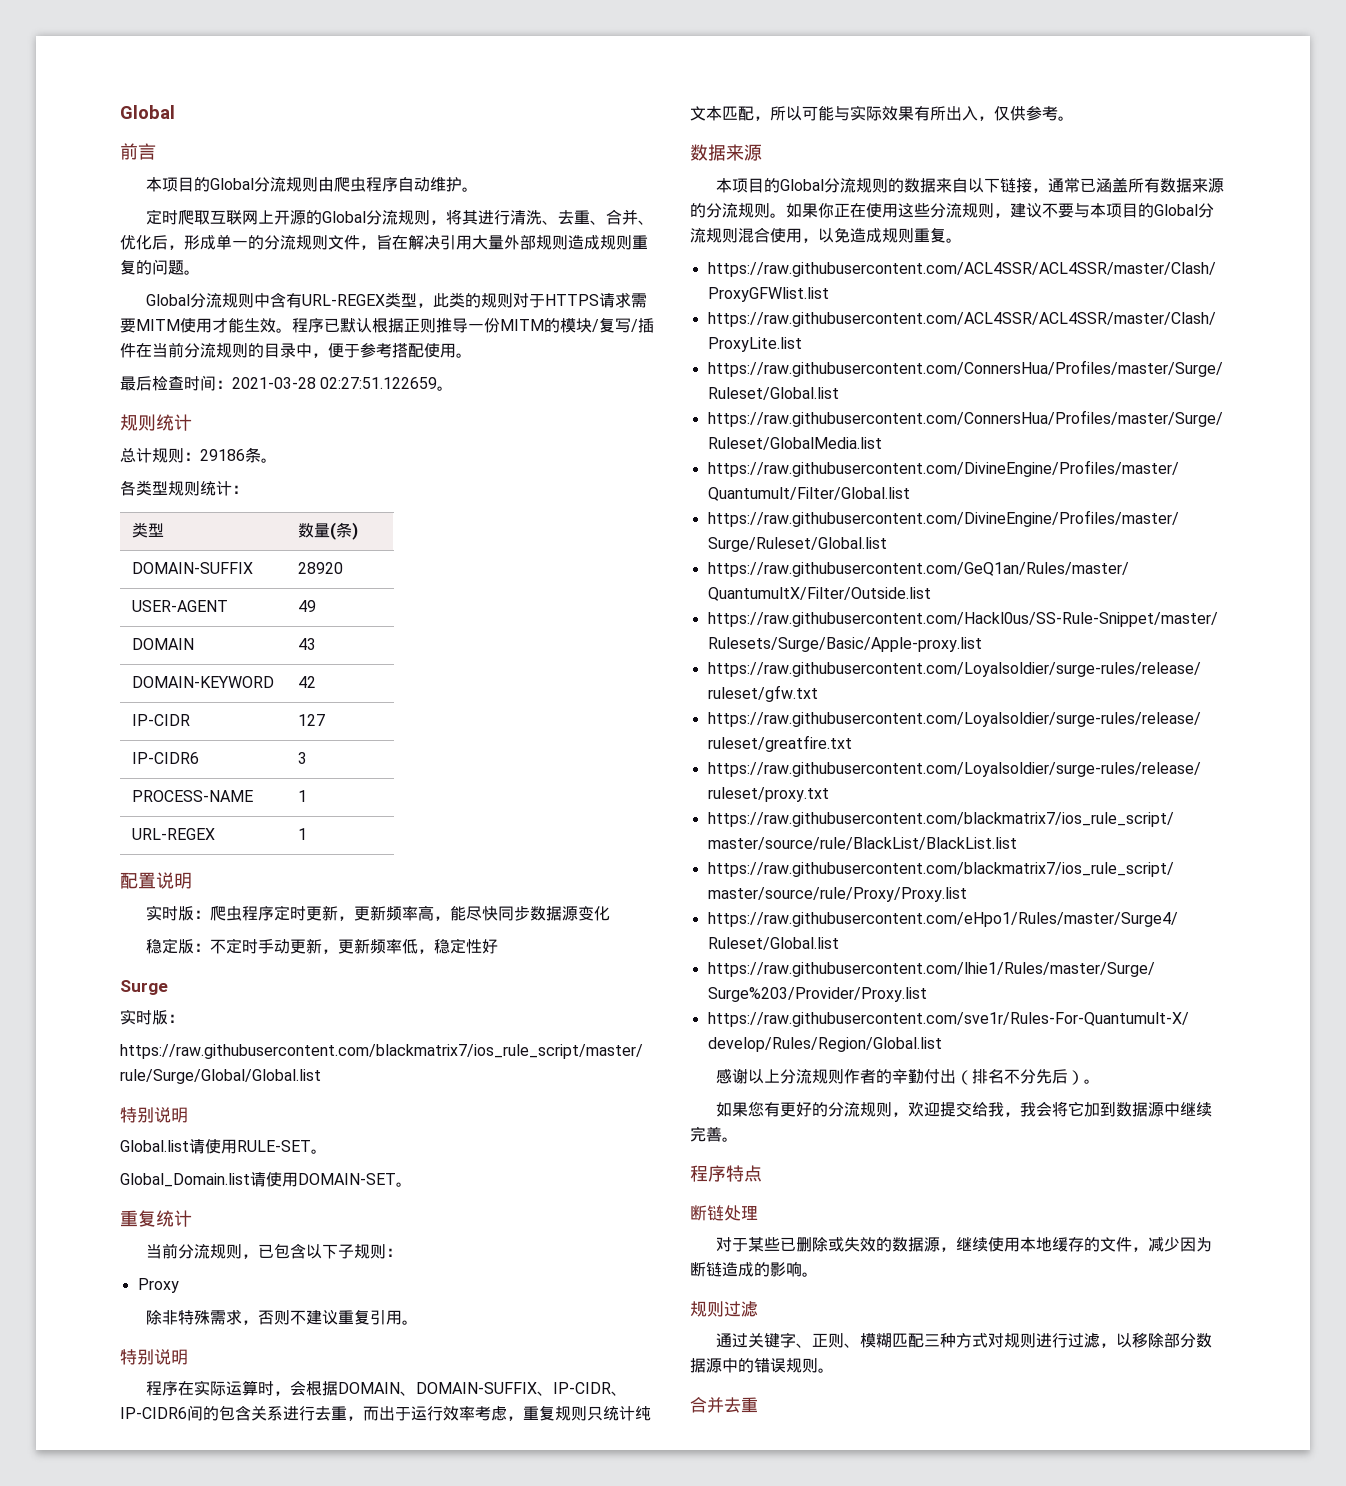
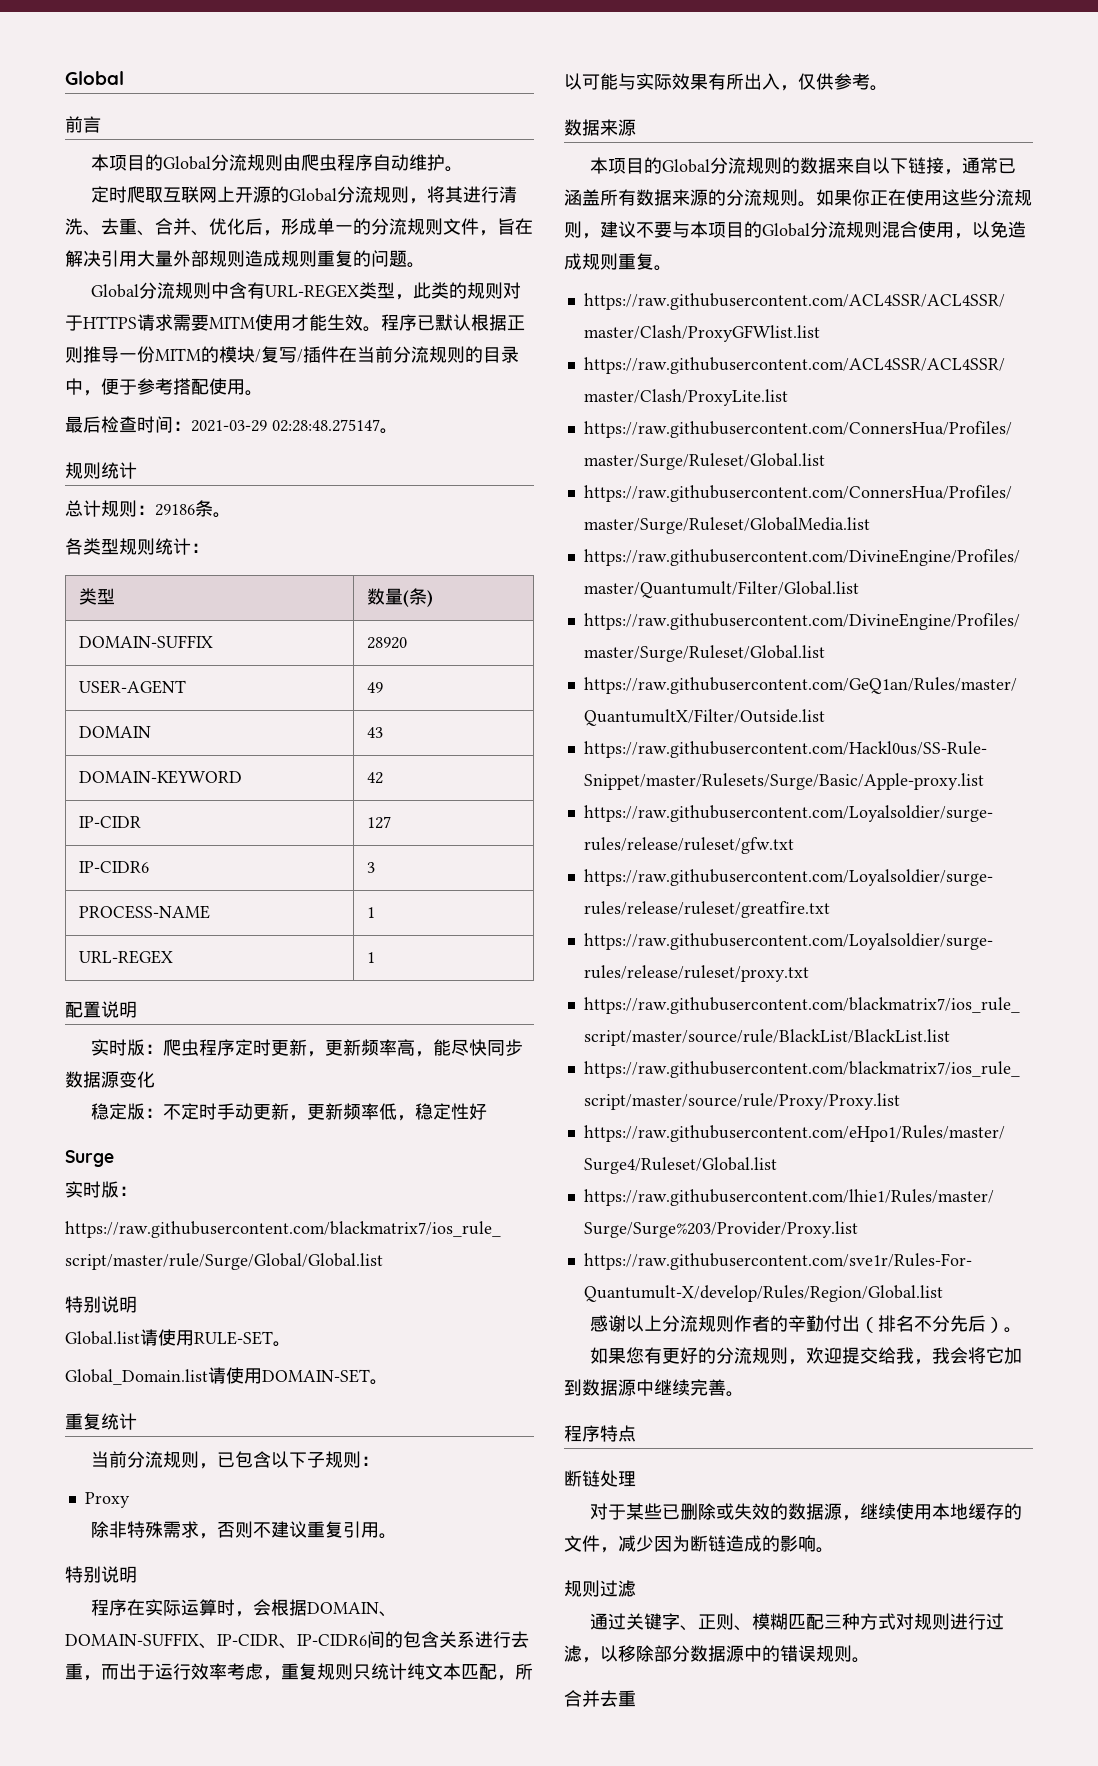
- 最后检查时间：2021-03-28 02:27:51.122659。
+ 最后检查时间：2021-03-29 02:28:48.275147。

